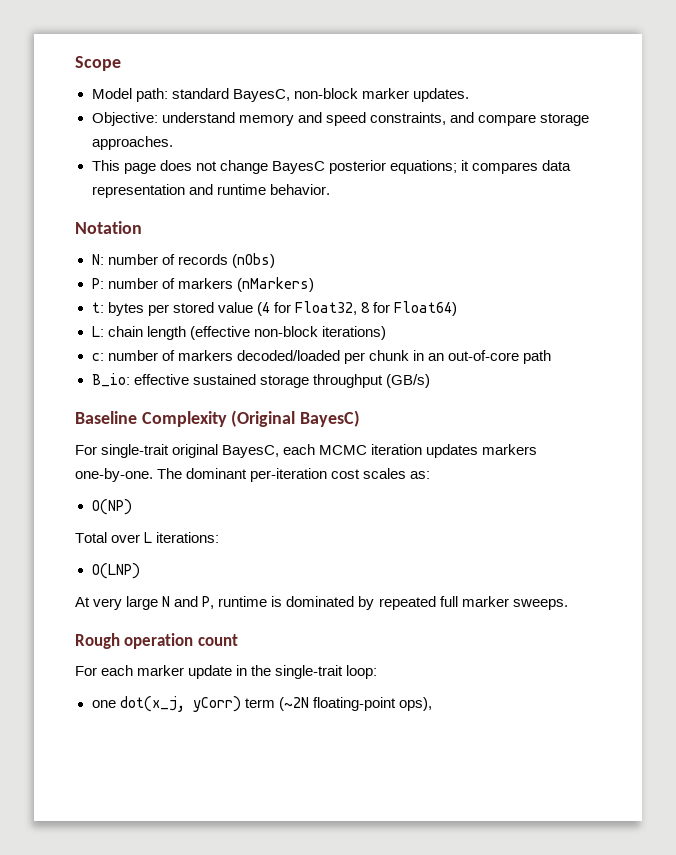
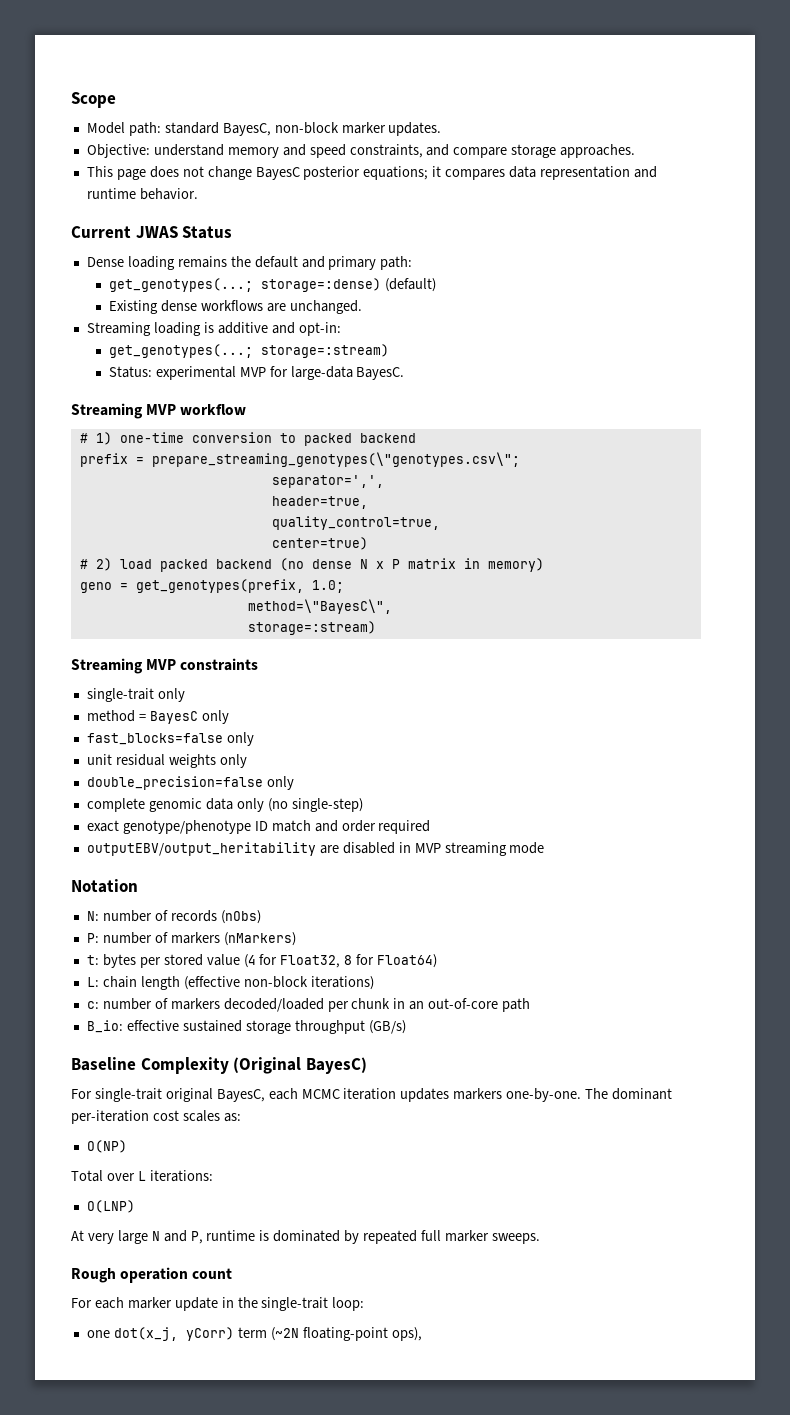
+ Current JWAS Status
+ Dense loading remains the default and primary path:
+ get_genotypes(...; storage=:dense) (default)
+ Existing dense workflows are unchanged.
+ Streaming loading is additive and opt-in:
+ get_genotypes(...; storage=:stream)
+ Status: experimental MVP for large-data BayesC.
+ Streaming MVP workflow
+ # 1) one-time conversion to packed backend
+ prefix = prepare_streaming_genotypes(\"genotypes.csv\";
+ separator=',',
+ header=true,
+ quality_control=true,
+ center=true)
+ # 2) load packed backend (no dense N x P matrix in memory)
+ geno = get_genotypes(prefix, 1.0;
+ method=\"BayesC\",
+ storage=:stream)
+ Streaming MVP constraints
+ single-trait only
+ method = BayesC only
+ fast_blocks=false only
+ unit residual weights only
+ double_precision=false only
+ complete genomic data only (no single-step)
+ exact genotype/phenotype ID match and order required
+ outputEBV/output_heritability are disabled in MVP streaming mode

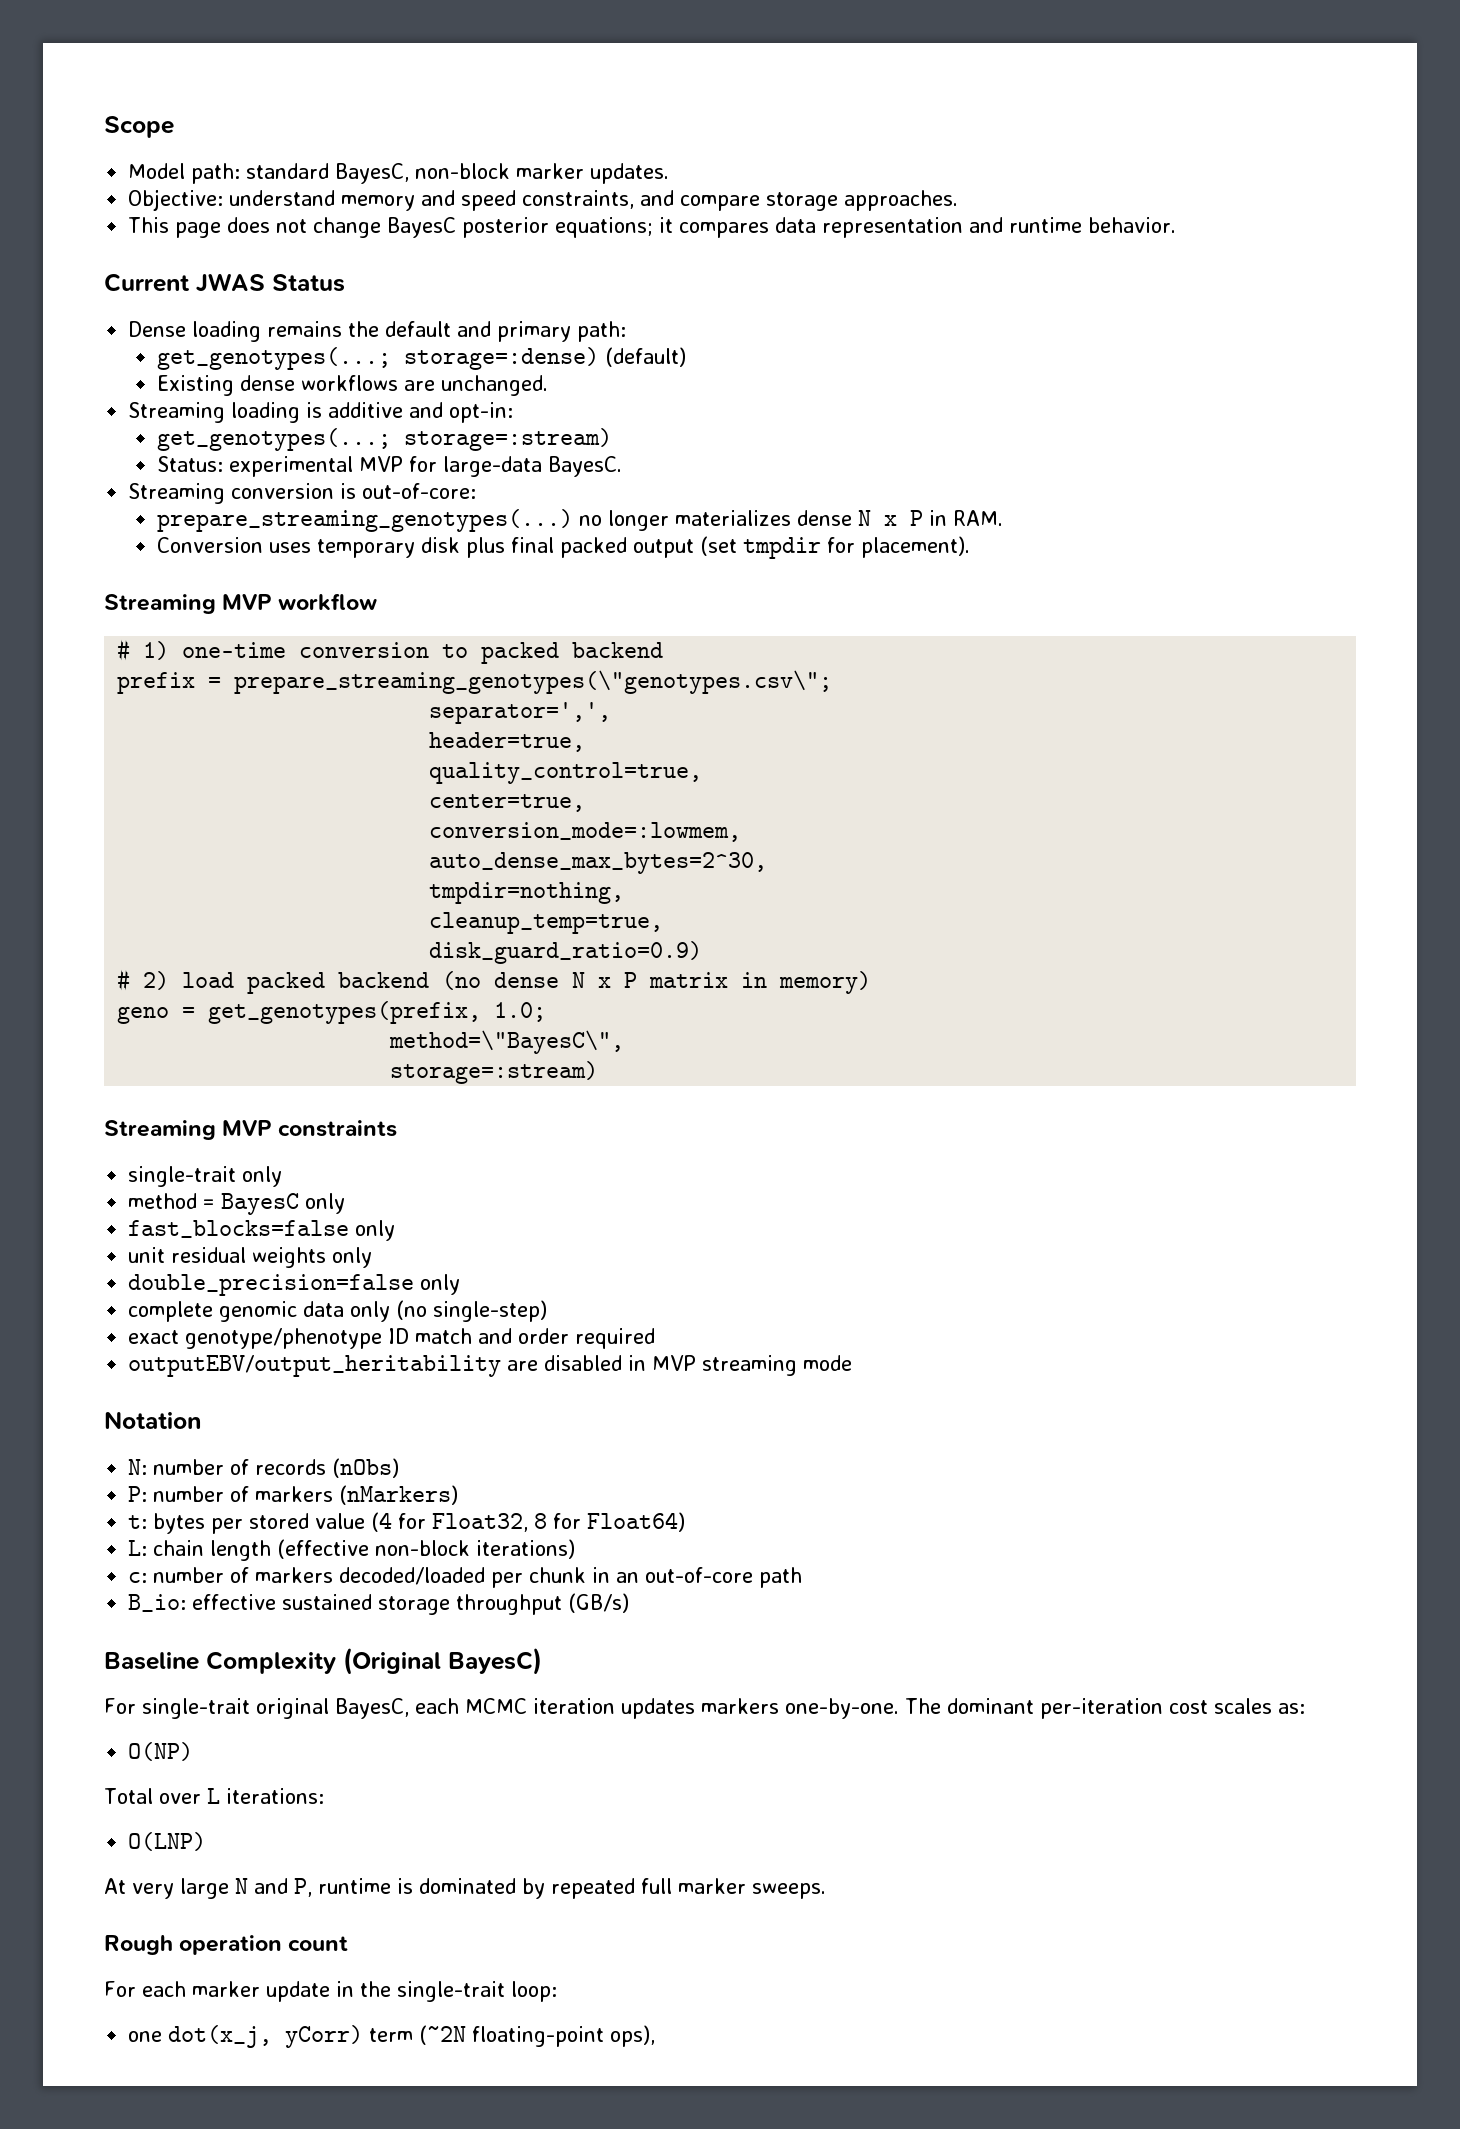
+ Streaming conversion is out-of-core:
+ prepare_streaming_genotypes(...) no longer materializes dense N x P in RAM.
+ Conversion uses temporary disk plus final packed output (set tmpdir for placement).
- center=true)
+ center=true,
+ conversion_mode=:lowmem,
+ auto_dense_max_bytes=2^30,
+ tmpdir=nothing,
+ cleanup_temp=true,
+ disk_guard_ratio=0.9)

